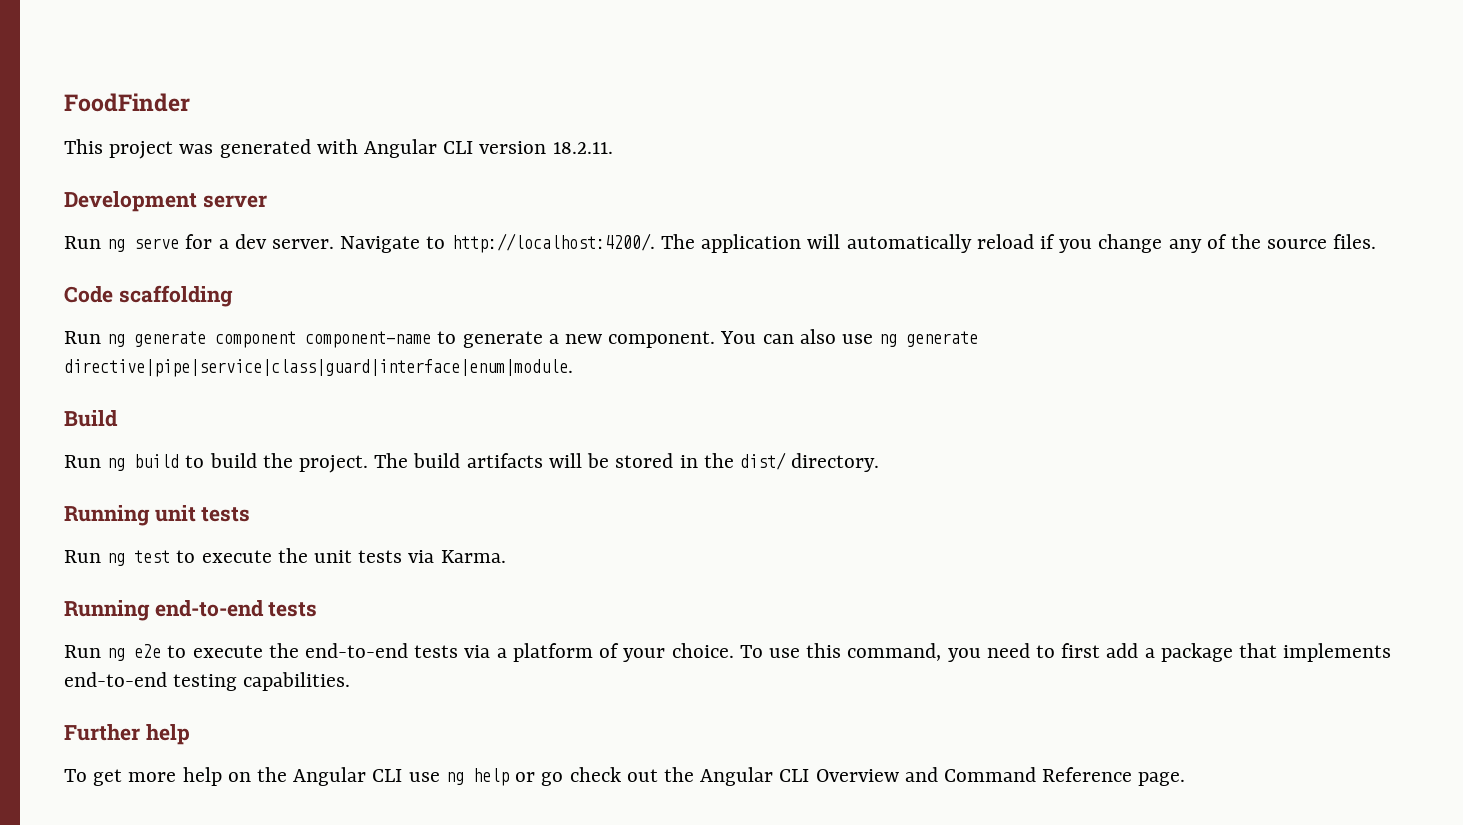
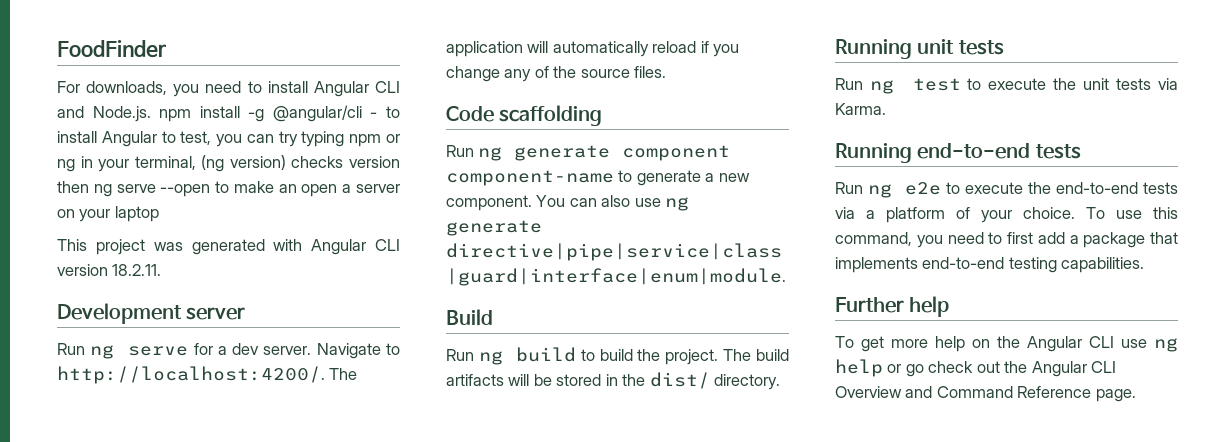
+ For downloads, you need to install Angular CLI and Node.js. npm install -g @angular/cli - to install Angular to test, you can try typing npm or ng in your terminal, (ng version) checks version then ng serve --open to make an open a server on your laptop

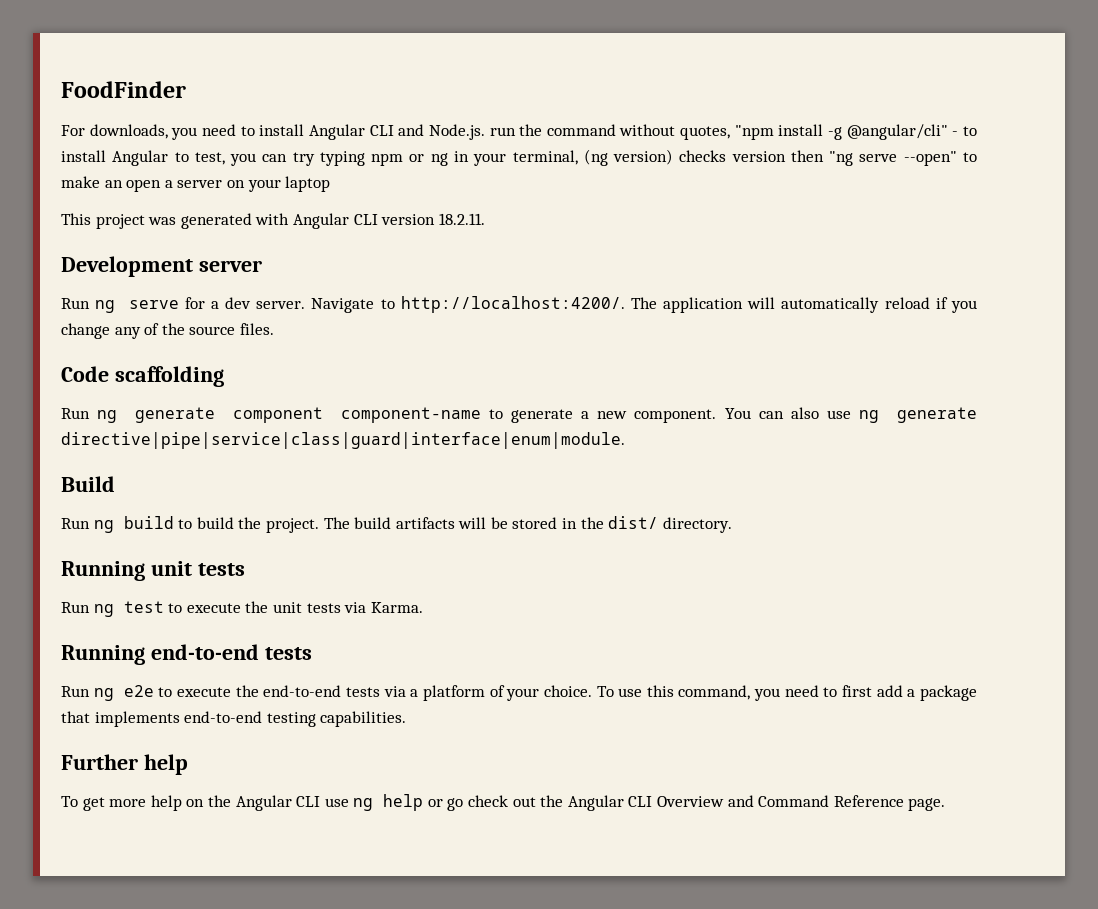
- For downloads, you need to install Angular CLI and Node.js. npm install -g @angular/cli - to install Angular to test, you can try typing npm or ng in your terminal, (ng version) checks version then ng serve --open to make an open a server on your laptop
+ For downloads, you need to install Angular CLI and Node.js. run the command without quotes, "npm install -g @angular/cli" - to install Angular to test, you can try typing npm or ng in your terminal, (ng version) checks version then "ng serve --open" to make an open a server on your laptop

